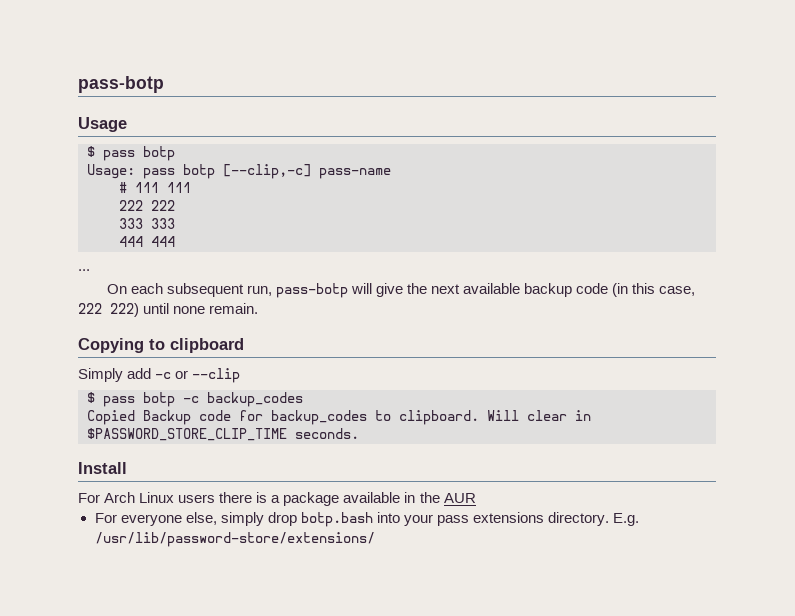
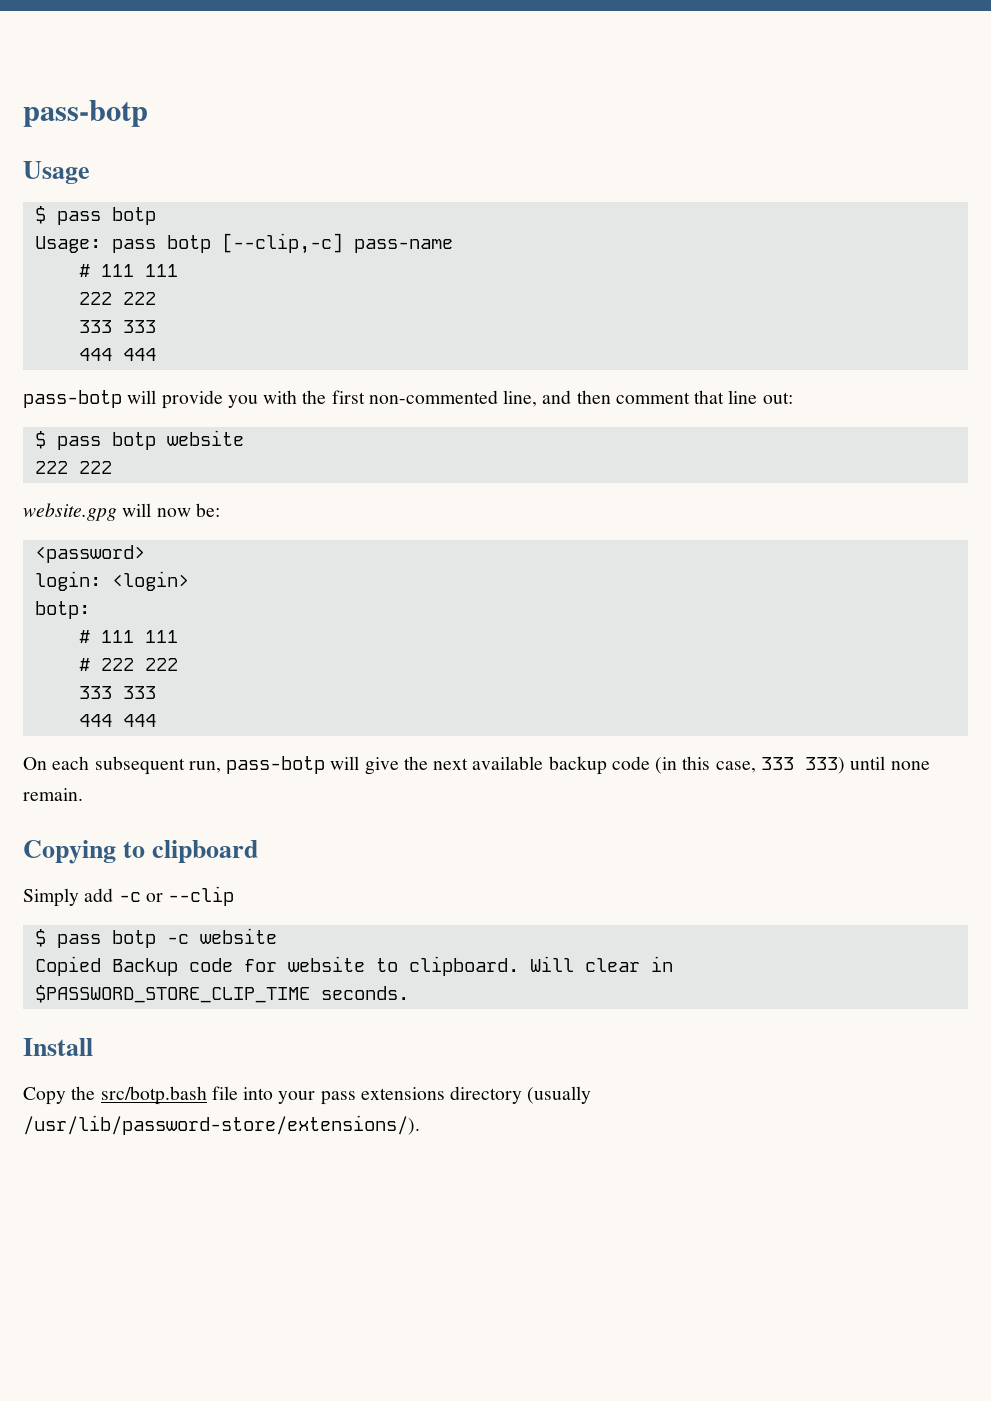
- ...
+ pass-botp will provide you with the first non-commented line, and then comment that line out:
+ $ pass botp website
+ 222 222
+ website.gpg will now be:
+ <password>
+ login: <login>
+ botp:
+ # 111 111
+ # 222 222
+ 333 333
+ 444 444
- On each subsequent run, pass-botp will give the next available backup code (in this case, 222 222) until none remain.
+ On each subsequent run, pass-botp will give the next available backup code (in this case, 333 333) until none remain.
- $ pass botp -c backup_codes
+ $ pass botp -c website
- Copied Backup code for backup_codes to clipboard.
+ Copied Backup code for website to clipboard.
- For Arch Linux users there is a package available in the AUR
- For everyone else, simply drop botp.bash into your pass extensions directory. E.g. /usr/lib/password-store/extensions/
+ Copy the src/botp.bash file into your pass extensions directory (usually /usr/lib/password-store/extensions/).

